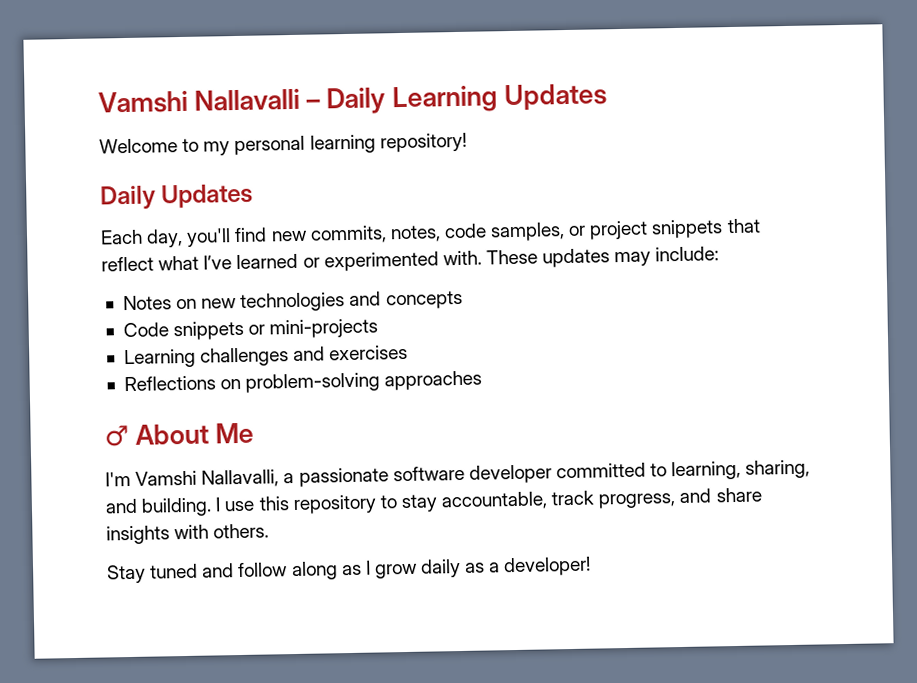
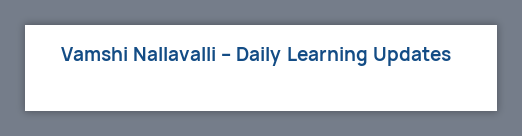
- Welcome to my personal learning repository!
- Daily Updates
- Each day, you'll find new commits, notes, code samples, or project snippets that reflect what I’ve learned or experimented with. These updates may include:
- Notes on new technologies and concepts
- Code snippets or mini-projects
- Learning challenges and exercises
- Reflections on problem-solving approaches
- ♂ About Me
- I'm Vamshi Nallavalli, a passionate software developer committed to learning, sharing, and building. I use this repository to stay accountable, track progress, and share insights with others.
- Stay tuned and follow along as I grow daily as a developer!

